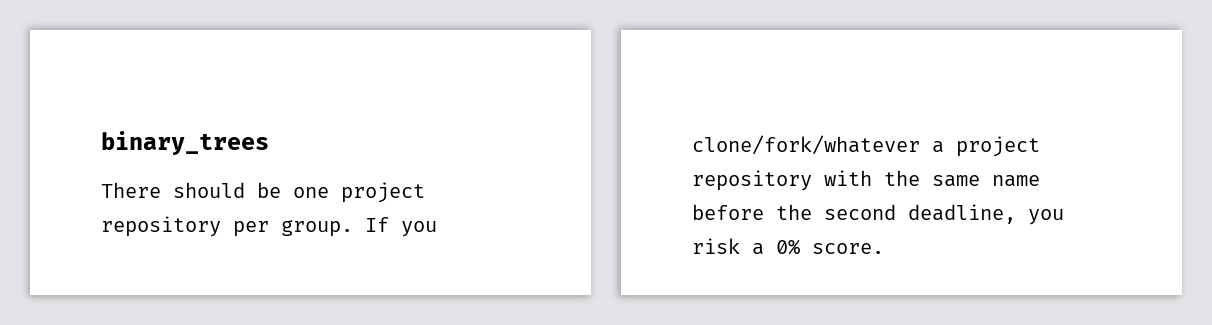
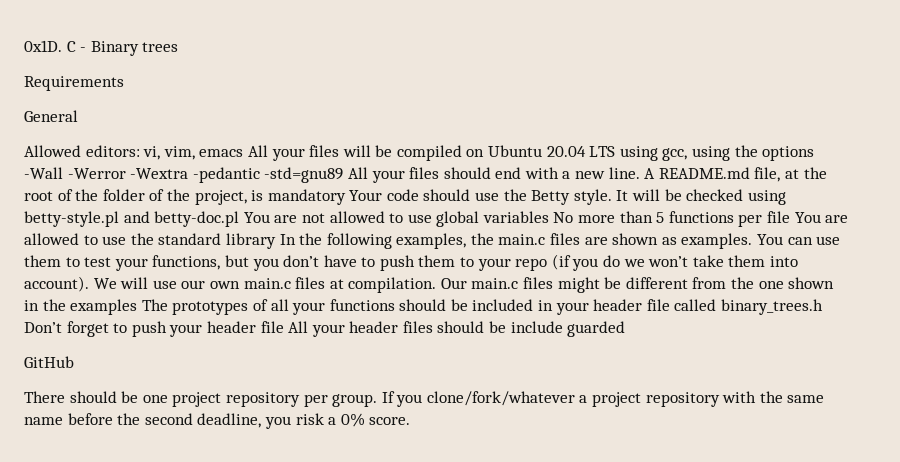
- binary_trees
+ 0x1D. C - Binary trees
+ Requirements
+ General
+ Allowed editors: vi, vim, emacs All your files will be compiled on Ubuntu 20.04 LTS using gcc, using the options -Wall -Werror -Wextra -pedantic -std=gnu89 All your files should end with a new line. A README.md file, at the root of the folder of the project, is mandatory Your code should use the Betty style. It will be checked using betty-style.pl and betty-doc.pl You are not allowed to use global variables No more than 5 functions per file You are allowed to use the standard library In the following examples, the main.c files are shown as examples. You can use them to test your functions, but you don’t have to push them to your repo (if you do we won’t take them into account). We will use our own main.c files at compilation. Our main.c files might be different from the one shown in the examples The prototypes of all your functions should be included in your header file called binary_trees.h Don’t forget to push your header file All your header files should be include guarded
+ GitHub

